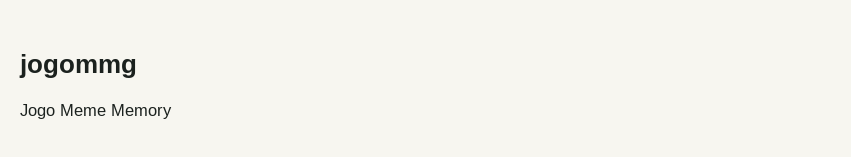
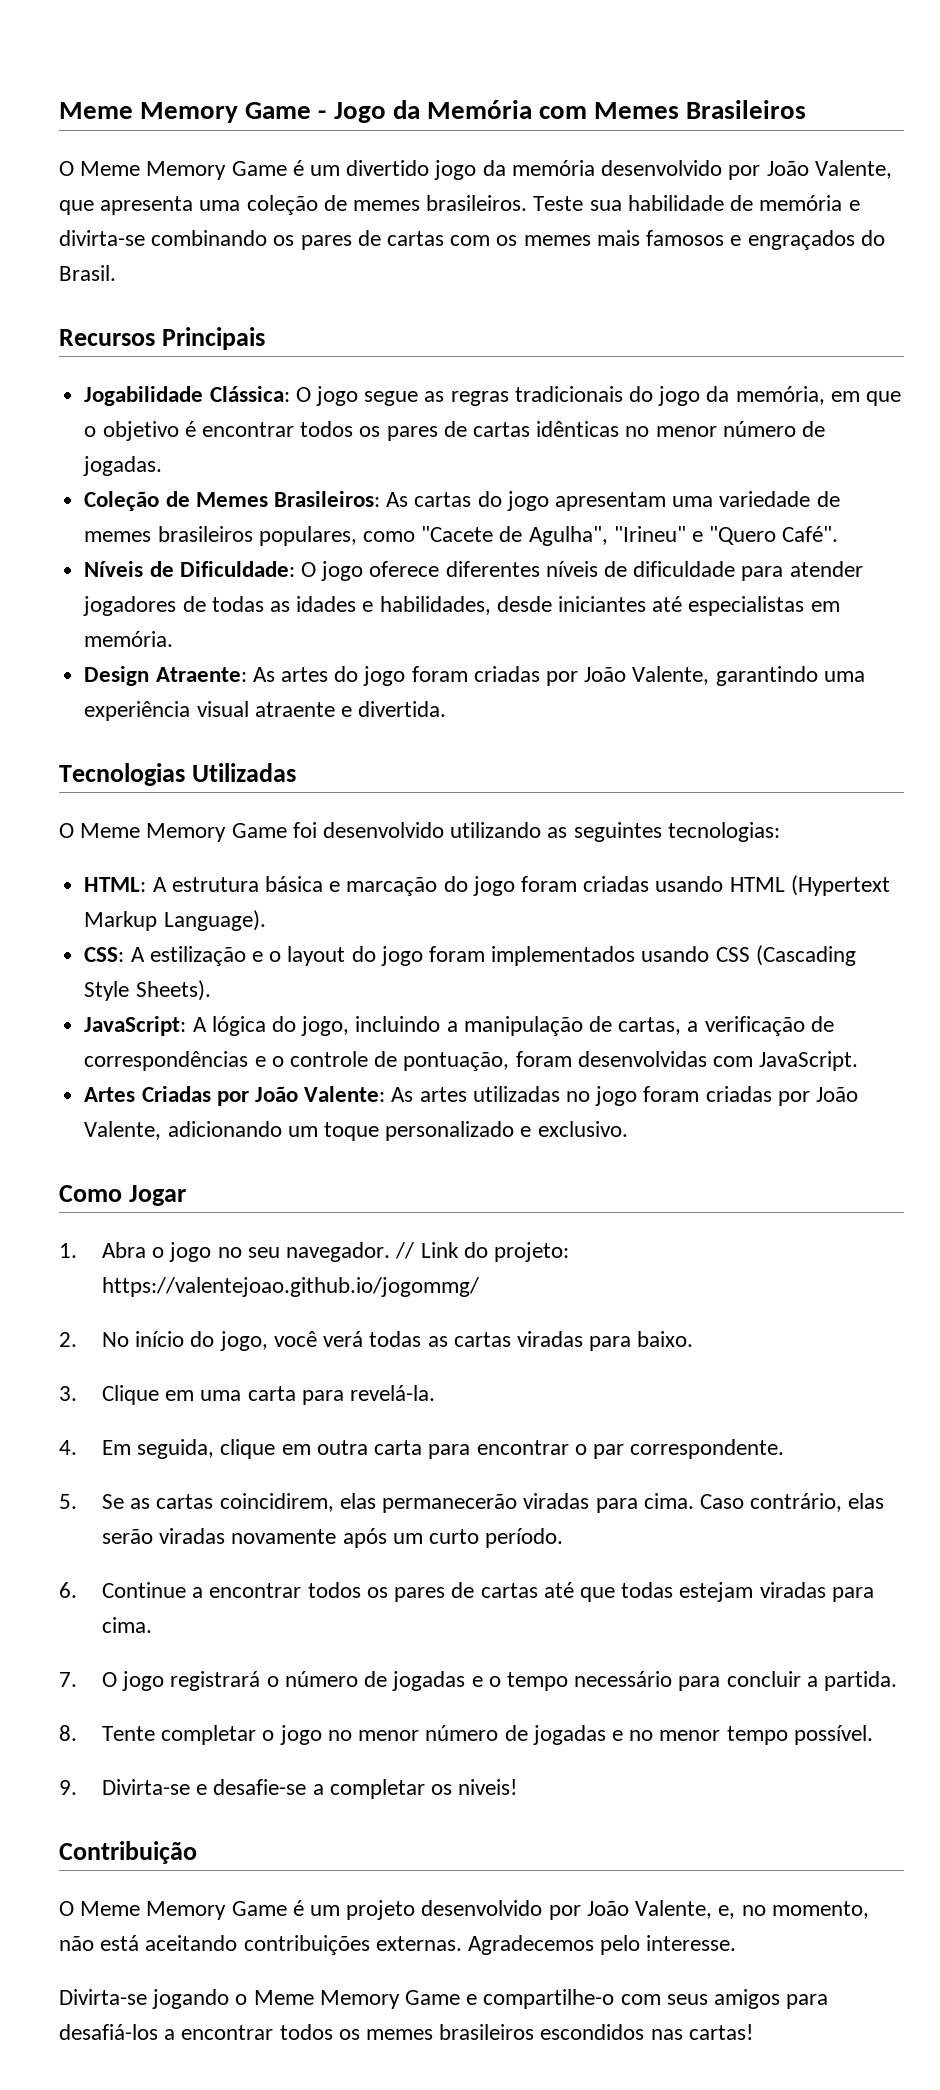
- jogommg
- Jogo Meme Memory
+ Meme Memory Game - Jogo da Memória com Memes Brasileiros
+ O Meme Memory Game é um divertido jogo da memória desenvolvido por João Valente, que apresenta uma coleção de memes brasileiros. Teste sua habilidade de memória e divirta-se combinando os pares de cartas com os memes mais famosos e engraçados do Brasil.
+ Recursos Principais
+ Jogabilidade Clássica: O jogo segue as regras tradicionais do jogo da memória, em que o objetivo é encontrar todos os pares de cartas idênticas no menor número de jogadas.
+ Coleção de Memes Brasileiros: As cartas do jogo apresentam uma variedade de memes brasileiros populares, como "Cacete de Agulha", "Irineu" e "Quero Café".
+ Níveis de Dificuldade: O jogo oferece diferentes níveis de dificuldade para atender jogadores de todas as idades e habilidades, desde iniciantes até especialistas em memória.
+ Design Atraente: As artes do jogo foram criadas por João Valente, garantindo uma experiência visual atraente e divertida.
+ Tecnologias Utilizadas
+ O Meme Memory Game foi desenvolvido utilizando as seguintes tecnologias:
+ HTML: A estrutura básica e marcação do jogo foram criadas usando HTML (Hypertext Markup Language).
+ CSS: A estilização e o layout do jogo foram implementados usando CSS (Cascading Style Sheets).
+ JavaScript: A lógica do jogo, incluindo a manipulação de cartas, a verificação de correspondências e o controle de pontuação, foram desenvolvidas com JavaScript.
+ Artes Criadas por João Valente: As artes utilizadas no jogo foram criadas por João Valente, adicionando um toque personalizado e exclusivo.
+ Como Jogar
+ 1. Abra o jogo no seu navegador. // Link do projeto: https://valentejoao.github.io/jogommg/
+ 2. No início do jogo, você verá todas as cartas viradas para baixo.
+ 3. Clique em uma carta para revelá-la.
+ 4. Em seguida, clique em outra carta para encontrar o par correspondente.
+ 5. Se as cartas coincidirem, elas permanecerão viradas para cima. Caso contrário, elas serão viradas novamente após um curto período.
+ 6. Continue a encontrar todos os pares de cartas até que todas estejam viradas para cima.
+ 7. O jogo registrará o número de jogadas e o tempo necessário para concluir a partida.
+ 8. Tente completar o jogo no menor número de jogadas e no menor tempo possível.
+ 9. Divirta-se e desafie-se a completar os niveis!
+ Contribuição
+ O Meme Memory Game é um projeto desenvolvido por João Valente, e, no momento, não está aceitando contribuições externas. Agradecemos pelo interesse.
+ Divirta-se jogando o Meme Memory Game e compartilhe-o com seus amigos para desafiá-los a encontrar todos os memes brasileiros escondidos nas cartas!

